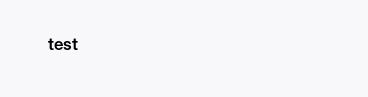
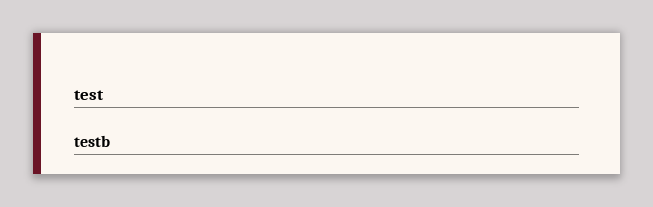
+ testb

